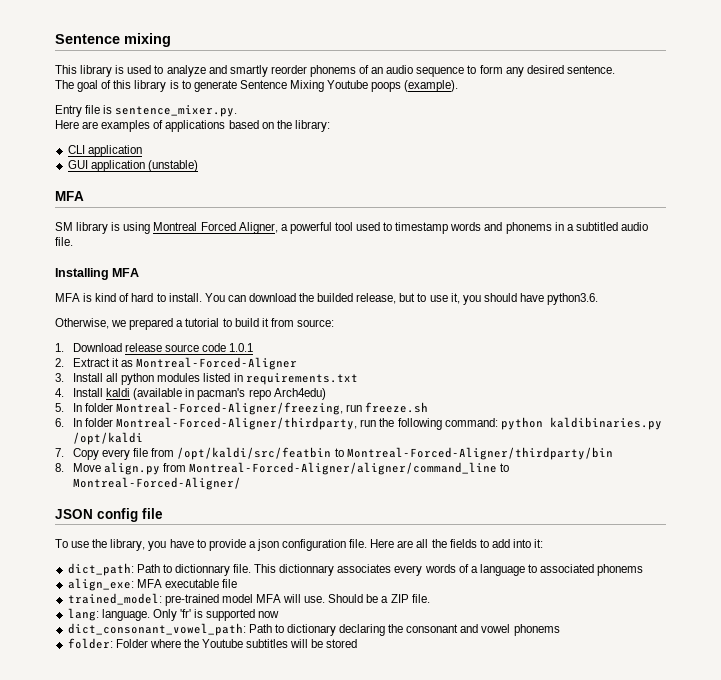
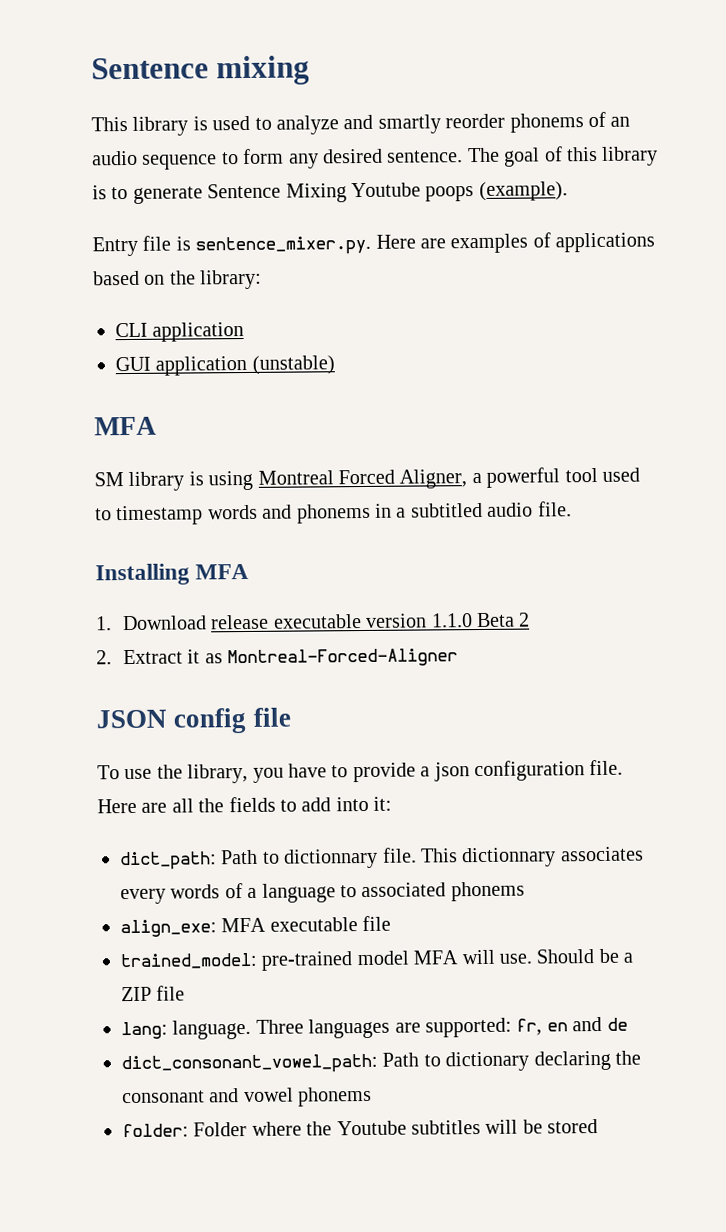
- This library is used to analyze and smartly reorder phonems of an audio sequence to form any desired sentence.
- The goal of this library is to generate Sentence Mixing Youtube poops (example).
+ This library is used to analyze and smartly reorder phonems of an audio sequence to form any desired sentence. The goal of this library is to generate Sentence Mixing Youtube poops (example).
- Entry file is sentence_mixer.py.
- Here are examples of applications based on the library:
+ Entry file is sentence_mixer.py. Here are examples of applications based on the library:
- MFA is kind of hard to install. You can download the builded release, but to use it, you should have python3.6.
- Otherwise, we prepared a tutorial to build it from source:
- 1. Download release source code 1.0.1
+ 1. Download release executable version 1.1.0 Beta 2
- 3. Install all python modules listed in requirements.txt
- 4. Install kaldi (available in pacman's repo Arch4edu)
- 5. In folder Montreal-Forced-Aligner/freezing, run freeze.sh
- 6. In folder Montreal-Forced-Aligner/thirdparty, run the following command: python kaldibinaries.py /opt/kaldi
- 7. Copy every file from /opt/kaldi/src/featbin to Montreal-Forced-Aligner/thirdparty/bin
- 8. Move align.py from Montreal-Forced-Aligner/aligner/command_line to Montreal-Forced-Aligner/
- Should be a ZIP file.
+ Should be a ZIP file
- Only 'fr' is supported now
+ Three languages are supported: fr, en and de

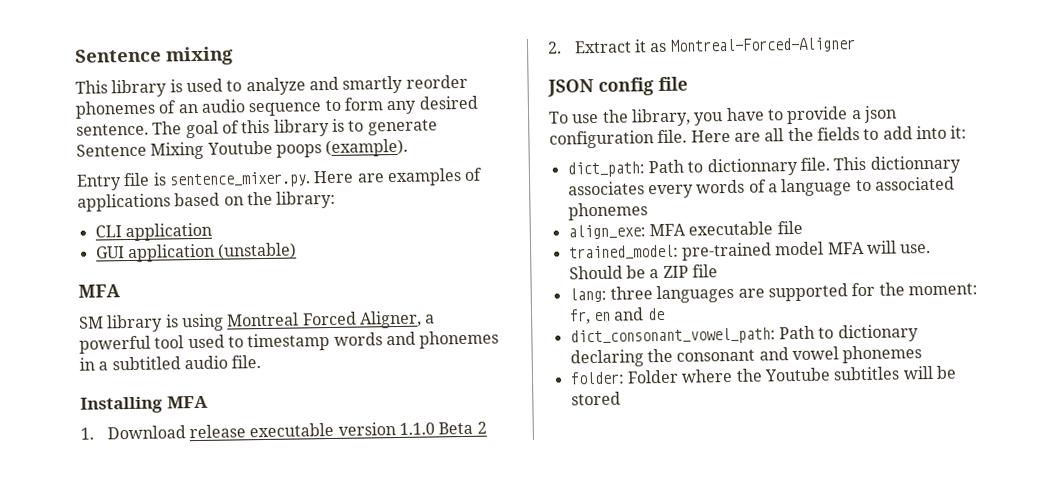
- This library is used to analyze and smartly reorder phonems of an audio sequence to form any desired sentence.
+ This library is used to analyze and smartly reorder phonemes of an audio sequence to form any desired sentence.
- SM library is using Montreal Forced Aligner, a powerful tool used to timestamp words and phonems in a subtitled audio file.
+ SM library is using Montreal Forced Aligner, a powerful tool used to timestamp words and phonemes in a subtitled audio file.
- This dictionnary associates every words of a language to associated phonems
+ This dictionnary associates every words of a language to associated phonemes
- lang: language. Three languages are supported: fr, en and de
+ lang: three languages are supported for the moment: fr, en and de
- dict_consonant_vowel_path: Path to dictionary declaring the consonant and vowel phonems
+ dict_consonant_vowel_path: Path to dictionary declaring the consonant and vowel phonemes

